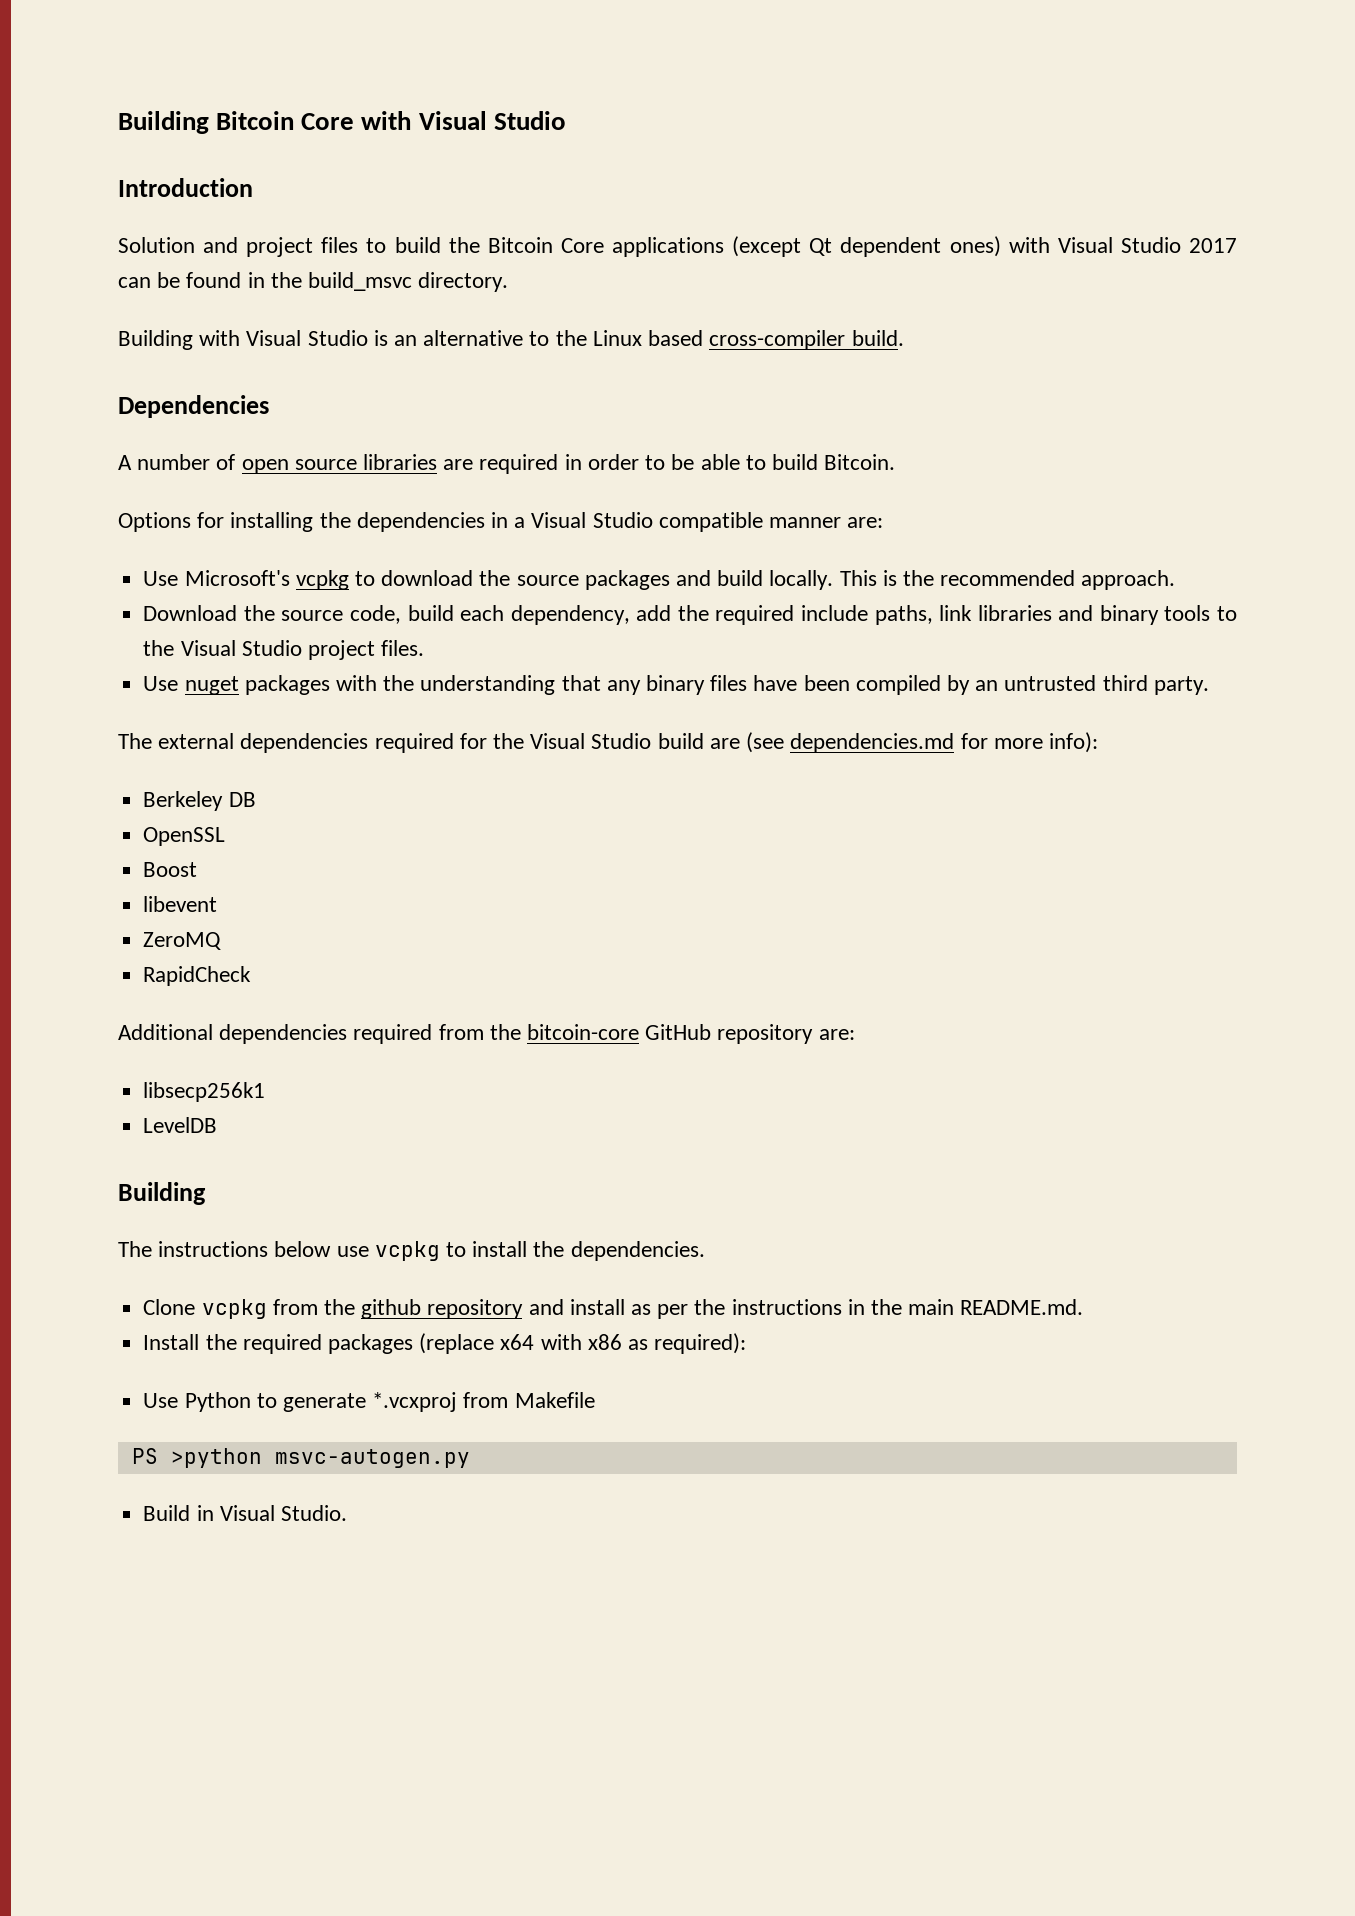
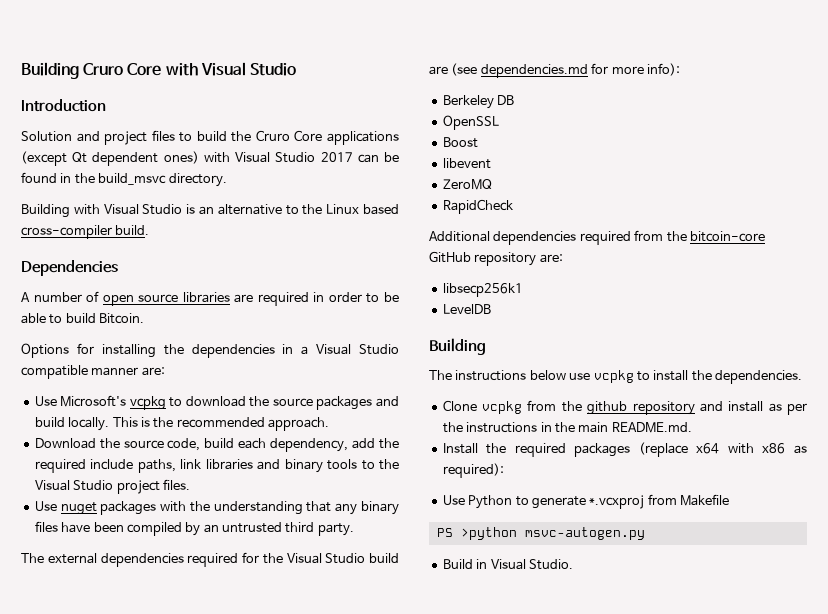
- Building Bitcoin Core with Visual Studio
+ Building Cruro Core with Visual Studio
- Solution and project files to build the Bitcoin Core applications (except Qt dependent ones) with Visual Studio 2017 can be found in the build_msvc directory.
+ Solution and project files to build the Cruro Core applications (except Qt dependent ones) with Visual Studio 2017 can be found in the build_msvc directory.

